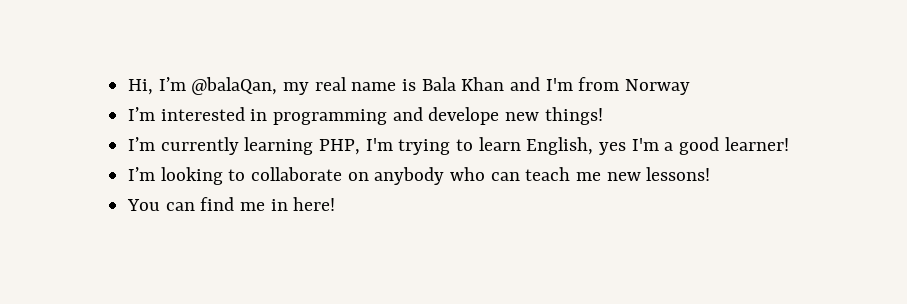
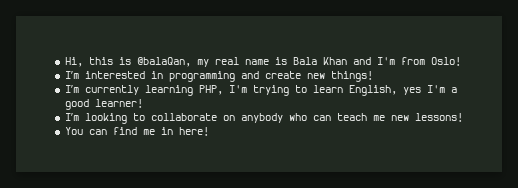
- Hi, I’m @balaQan, my real name is Bala Khan and I'm from Norway
+ Hi, this is @balaQan, my real name is Bala Khan and I'm from Oslo!
- I’m interested in programming and develope new things!
+ I’m interested in programming and create new things!

